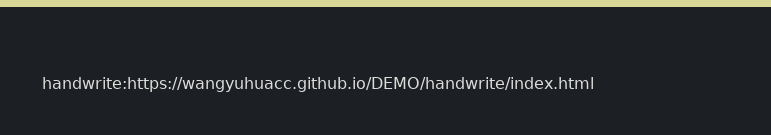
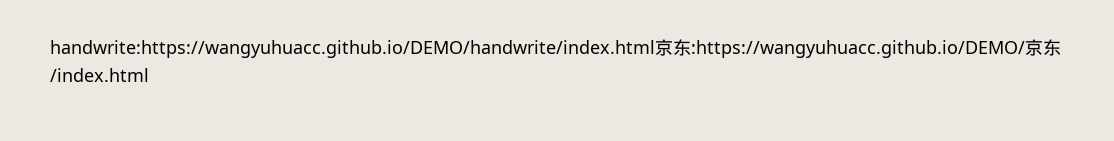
- handwrite:https://wangyuhuacc.github.io/DEMO/handwrite/index.html
+ handwrite:https://wangyuhuacc.github.io/DEMO/handwrite/index.html京东:https://wangyuhuacc.github.io/DEMO/京东/index.html

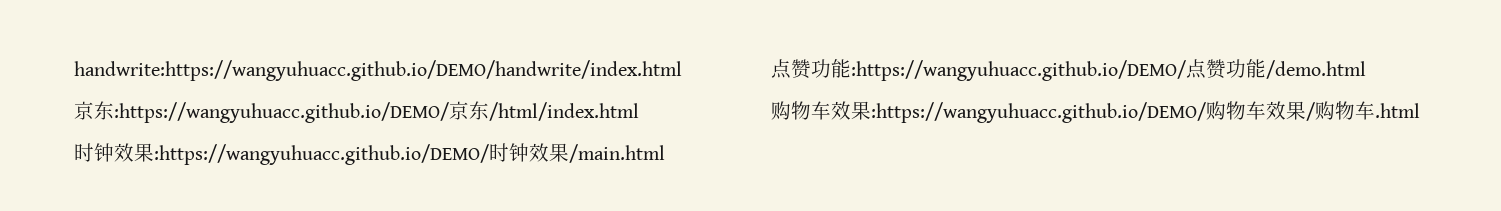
- handwrite:https://wangyuhuacc.github.io/DEMO/handwrite/index.html京东:https://wangyuhuacc.github.io/DEMO/京东/index.html
+ handwrite:https://wangyuhuacc.github.io/DEMO/handwrite/index.html
+ 京东:https://wangyuhuacc.github.io/DEMO/京东/html/index.html
+ 时钟效果:https://wangyuhuacc.github.io/DEMO/时钟效果/main.html
+ 点赞功能:https://wangyuhuacc.github.io/DEMO/点赞功能/demo.html
+ 购物车效果:https://wangyuhuacc.github.io/DEMO/购物车效果/购物车.html

